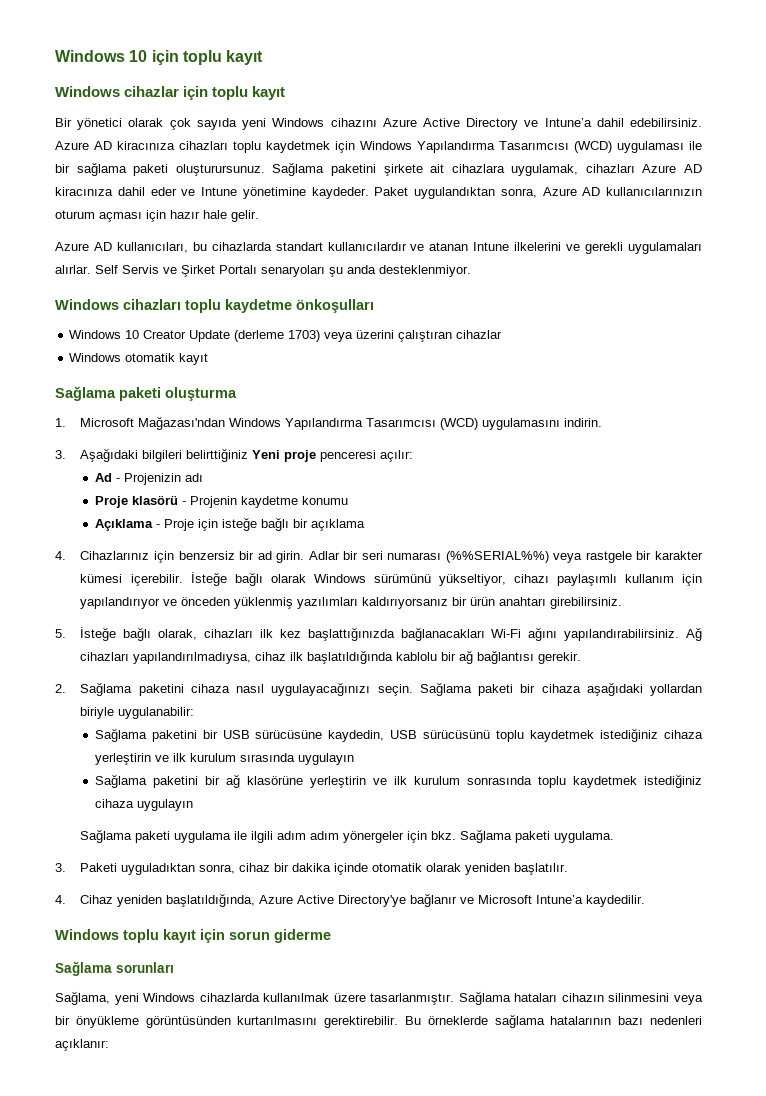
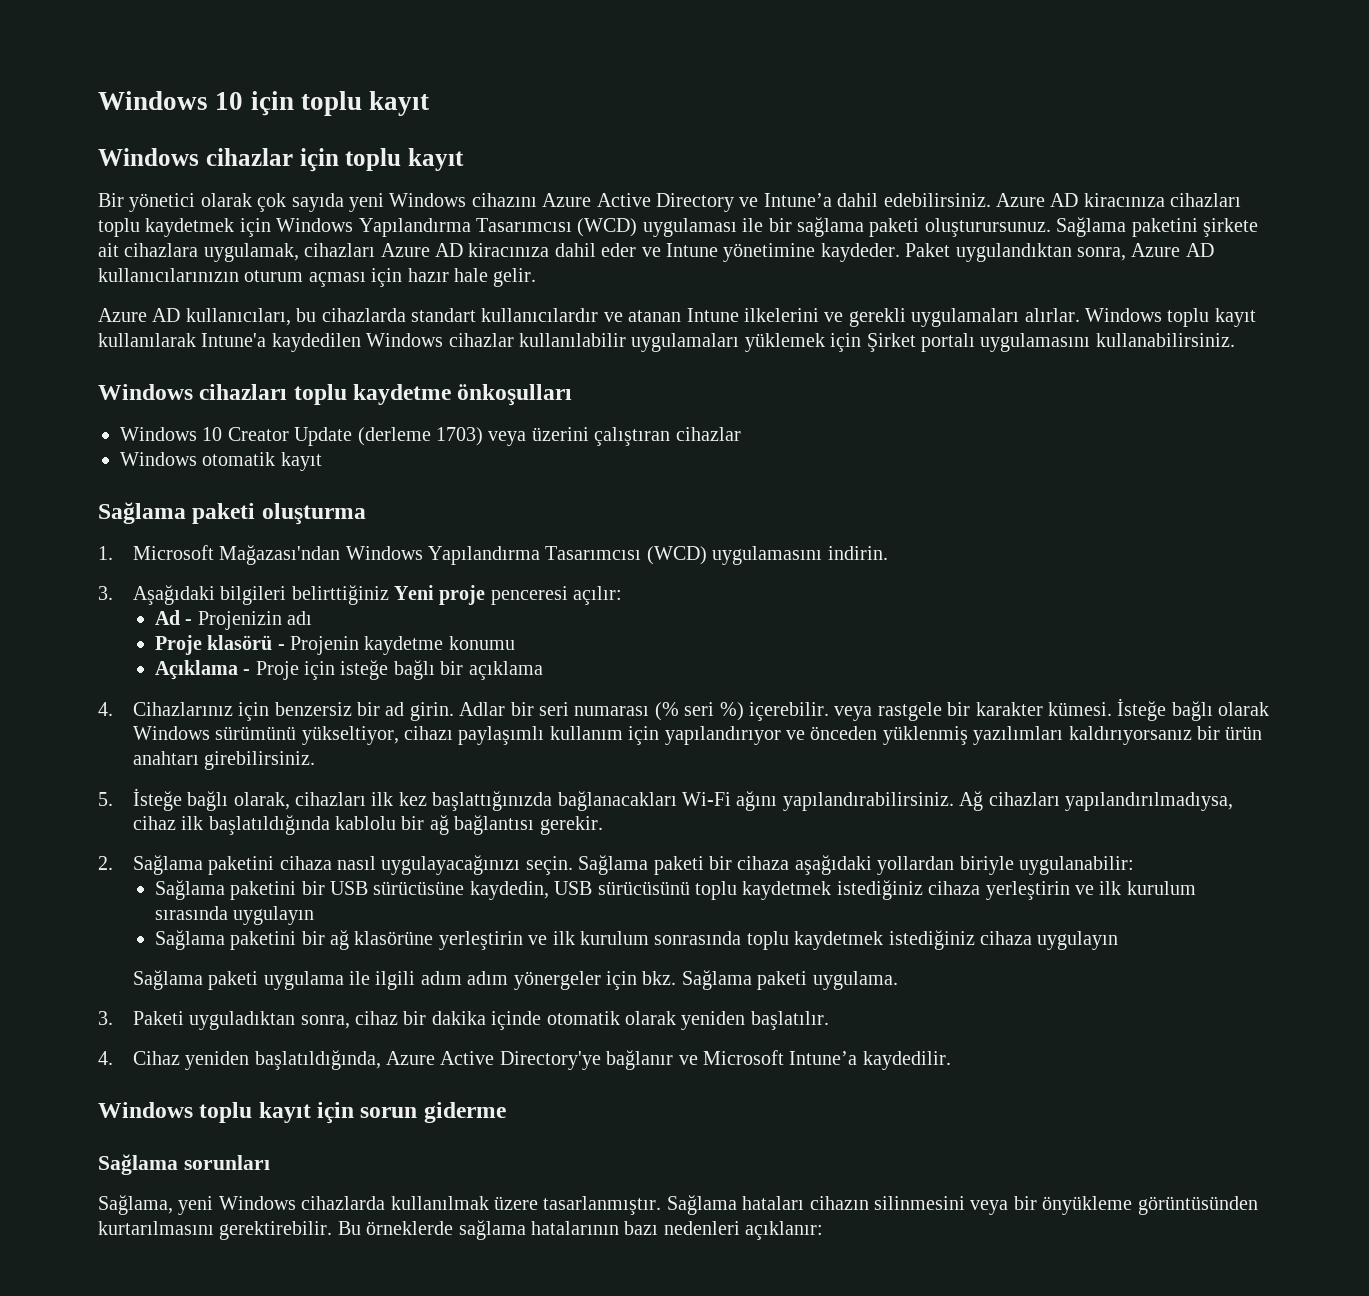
- Self Servis ve Şirket Portalı senaryoları şu anda desteklenmiyor.
+ Windows toplu kayıt kullanılarak Intune'a kaydedilen Windows cihazlar kullanılabilir uygulamaları yüklemek için Şirket portalı uygulamasını kullanabilirsiniz.
- Adlar bir seri numarası (%%SERIAL%%) veya rastgele bir karakter kümesi içerebilir.
+ Adlar bir seri numarası (% seri %) içerebilir. veya rastgele bir karakter kümesi.

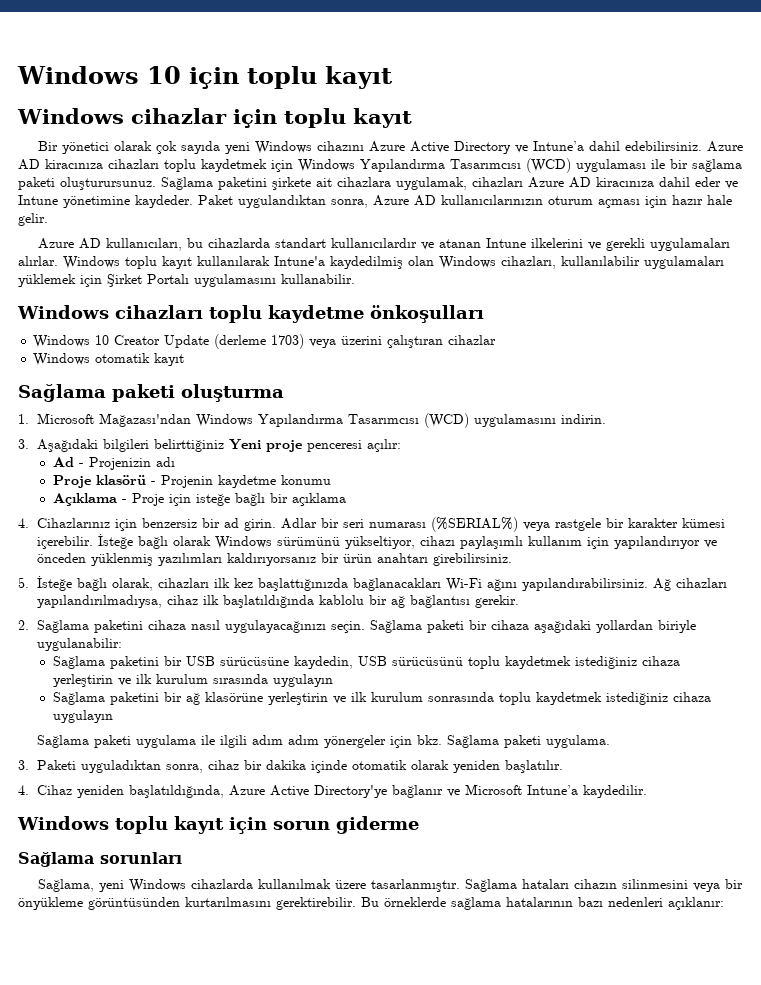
- Windows toplu kayıt kullanılarak Intune'a kaydedilen Windows cihazlar kullanılabilir uygulamaları yüklemek için Şirket portalı uygulamasını kullanabilirsiniz.
+ Windows toplu kayıt kullanılarak Intune'a kaydedilmiş olan Windows cihazları, kullanılabilir uygulamaları yüklemek için Şirket Portalı uygulamasını kullanabilir.
- Adlar bir seri numarası (% seri %) içerebilir. veya rastgele bir karakter kümesi.
+ Adlar bir seri numarası (%SERIAL%) veya rastgele bir karakter kümesi içerebilir.

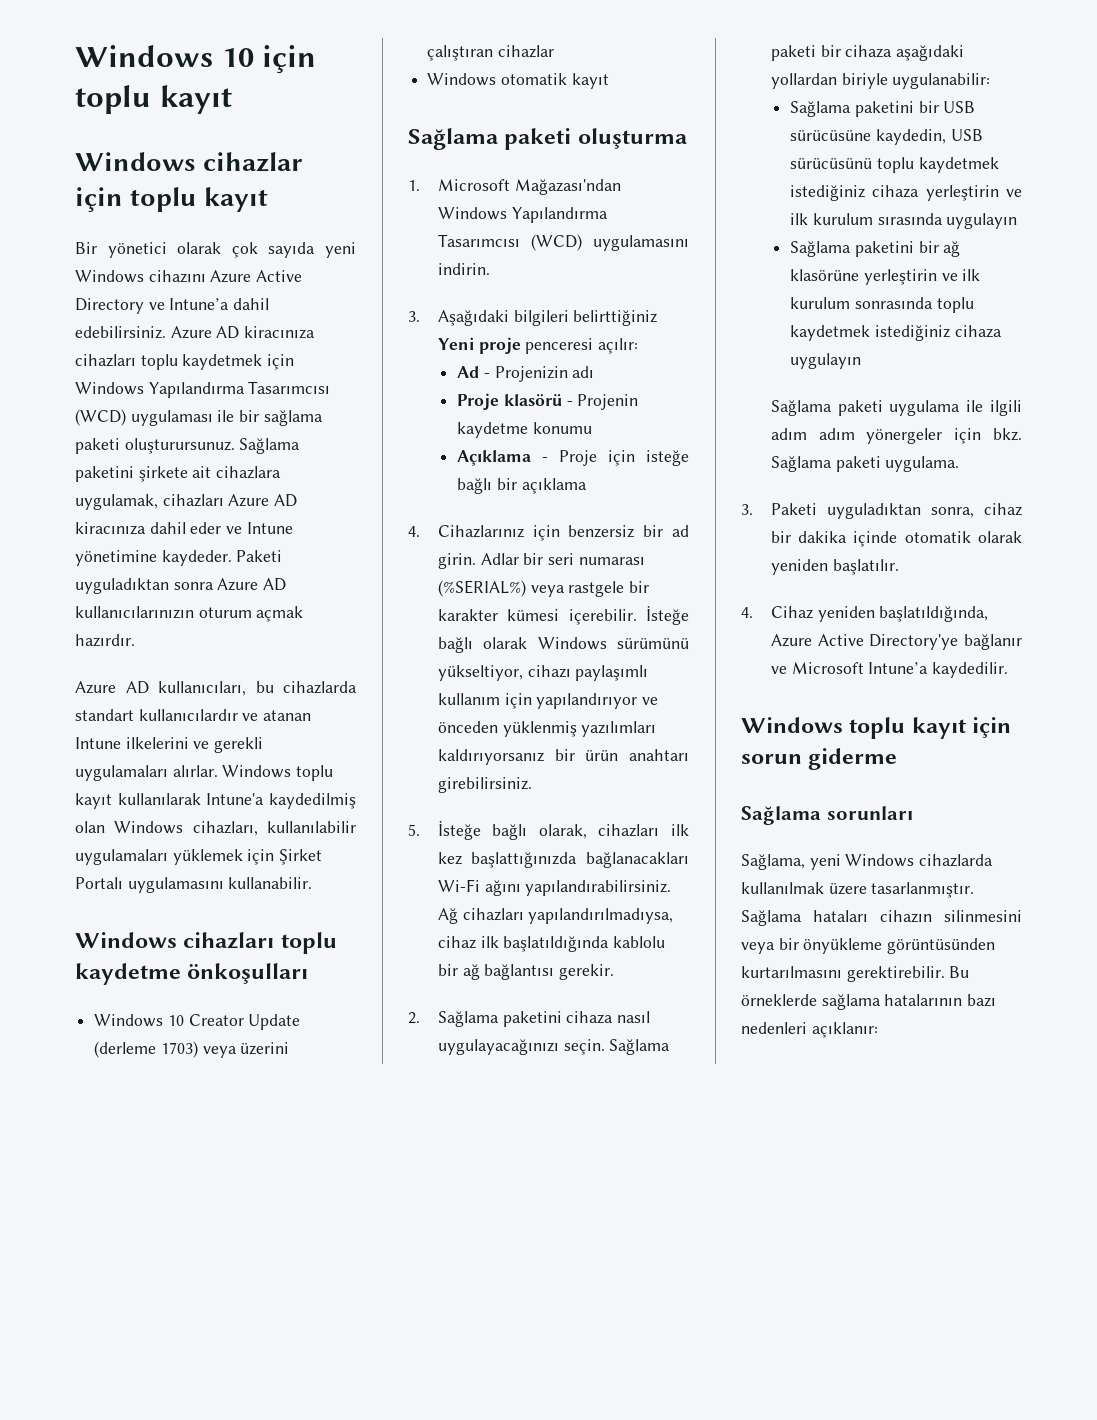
- Paket uygulandıktan sonra, Azure AD kullanıcılarınızın oturum açması için hazır hale gelir.
+ Paketi uyguladıktan sonra Azure AD kullanıcılarınızın oturum açmak hazırdır.

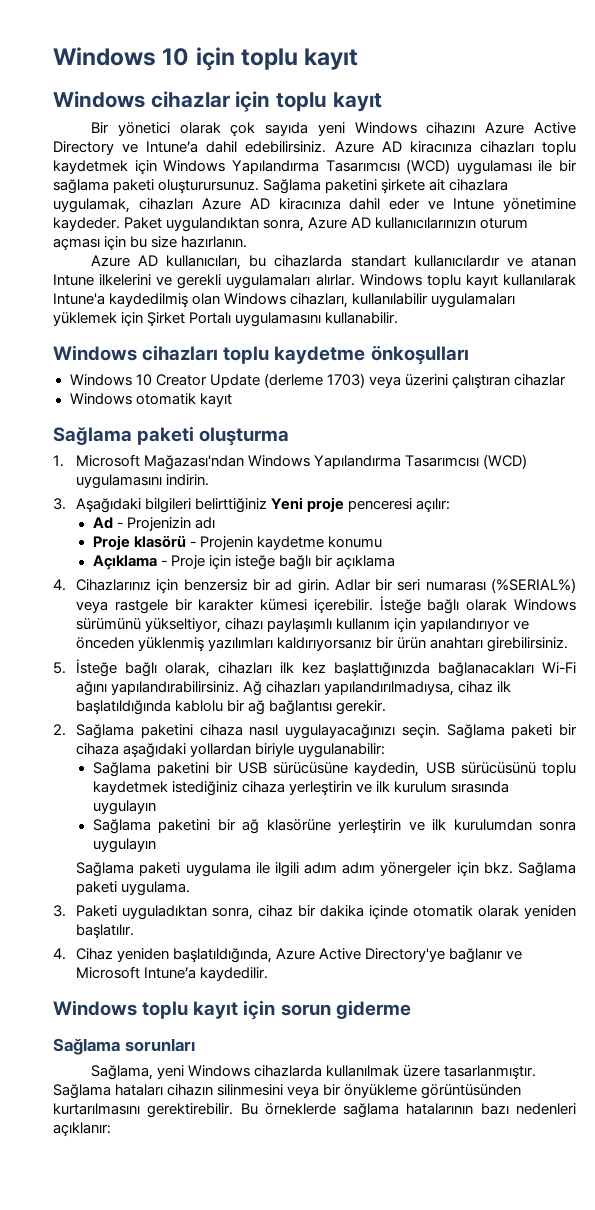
- Paketi uyguladıktan sonra Azure AD kullanıcılarınızın oturum açmak hazırdır.
+ Paket uygulandıktan sonra, Azure AD kullanıcılarınızın oturum açması için bu size hazırlanın.
- Sağlama paketini bir ağ klasörüne yerleştirin ve ilk kurulum sonrasında toplu kaydetmek istediğiniz cihaza uygulayın
+ Sağlama paketini bir ağ klasörüne yerleştirin ve ilk kurulumdan sonra uygulayın

